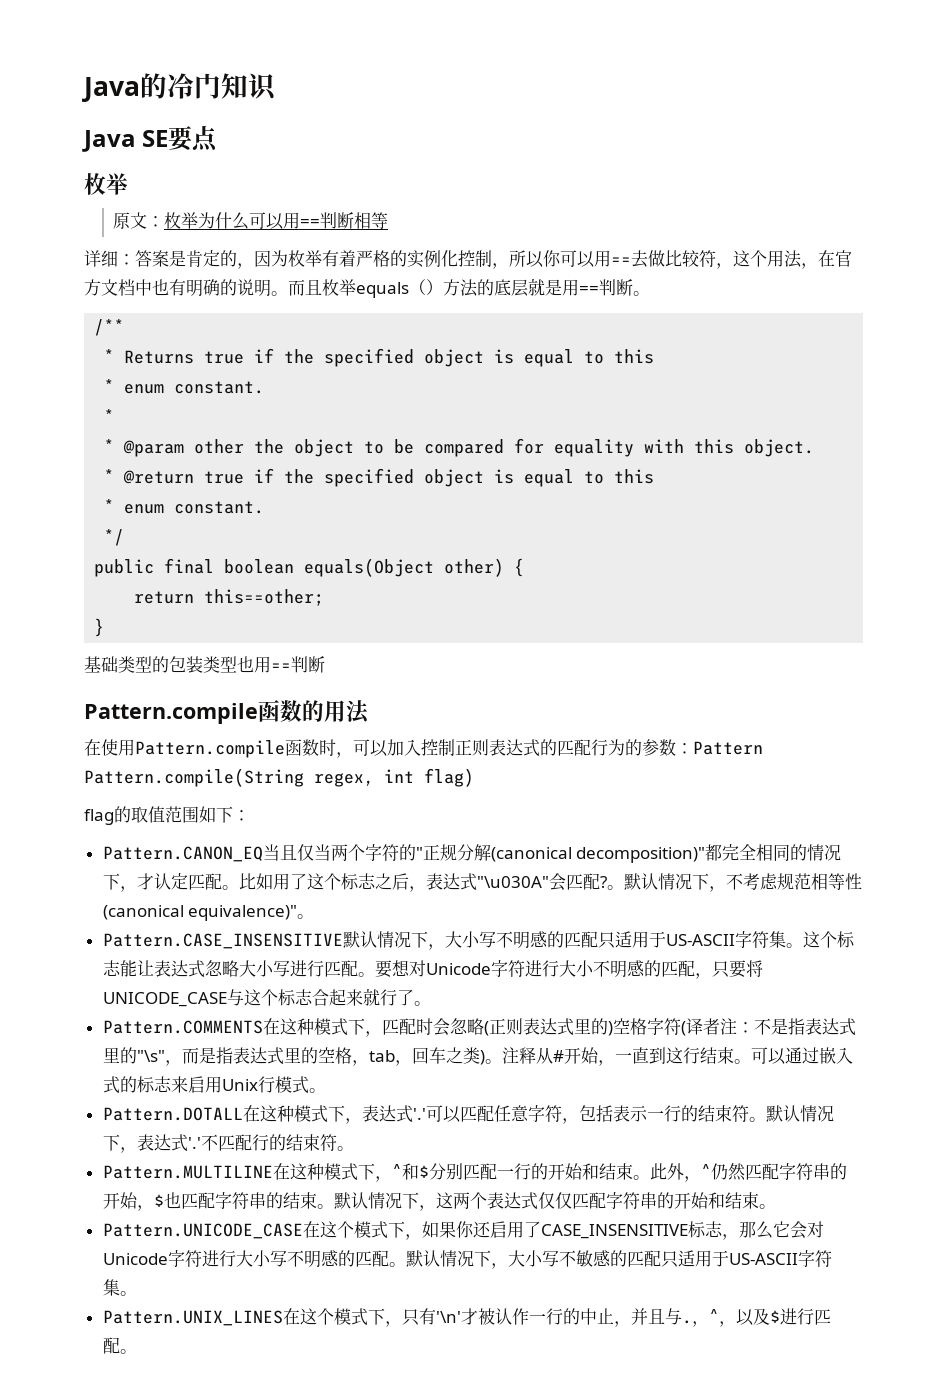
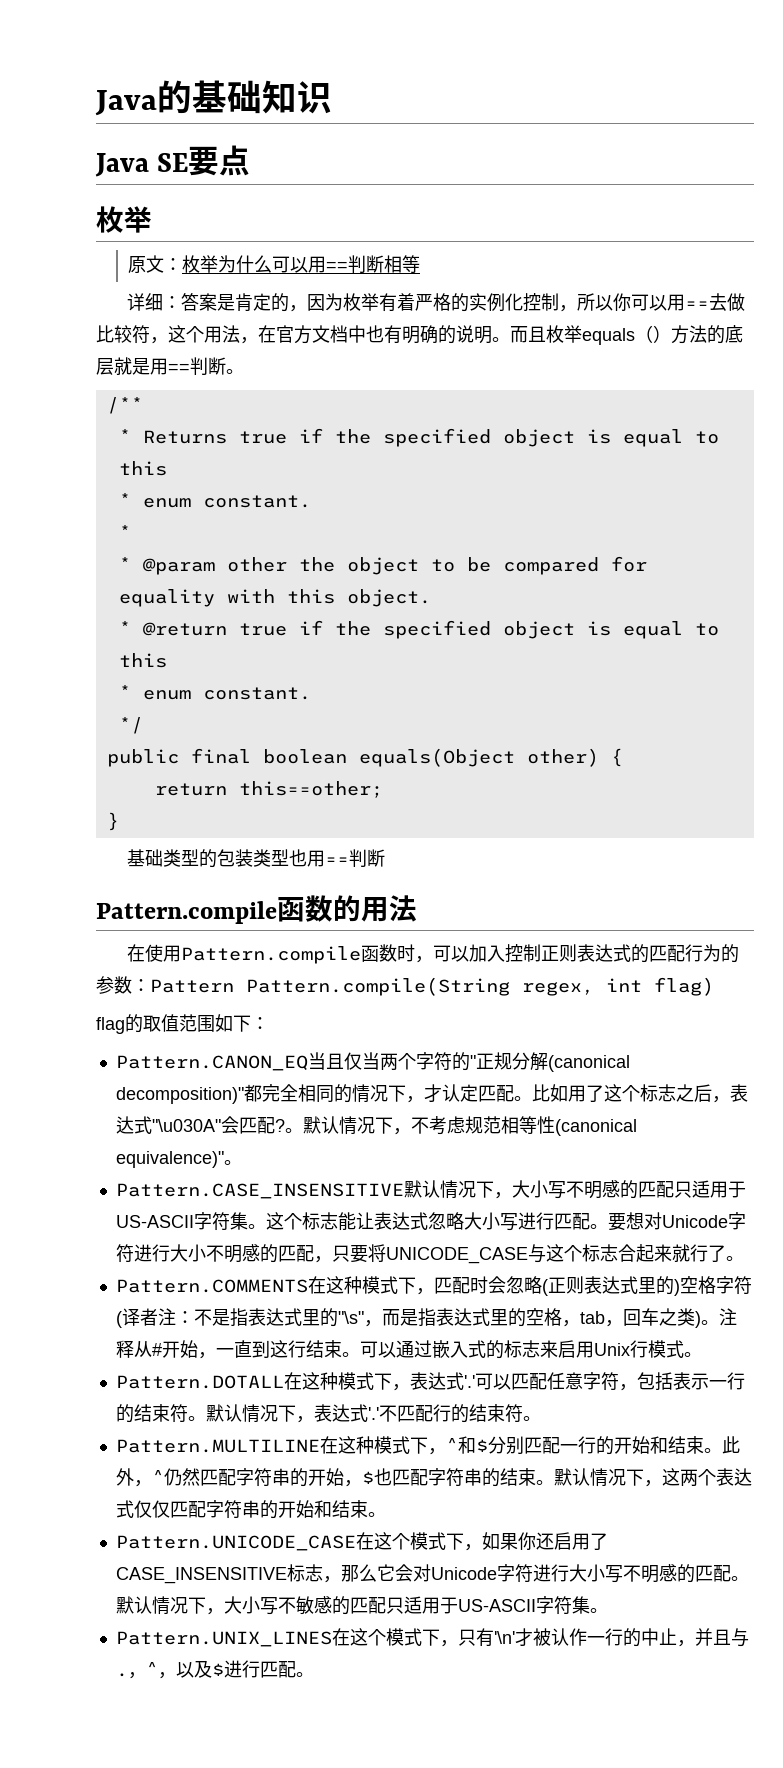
- Java的冷门知识
+ Java的基础知识

